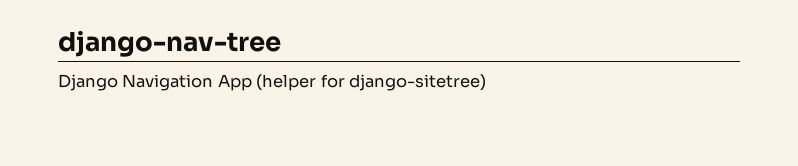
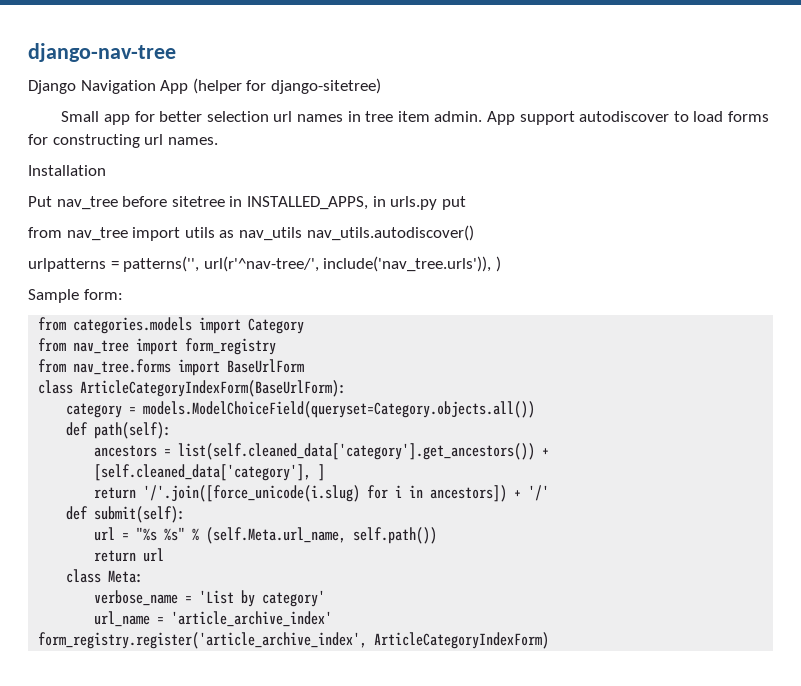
+ Small app for better selection url names in tree item admin. App support autodiscover to load forms for constructing url names.
+ Installation
+ Put nav_tree before sitetree in INSTALLED_APPS, in urls.py put
+ from nav_tree import utils as nav_utils nav_utils.autodiscover()
+ urlpatterns = patterns('', url(r'^nav-tree/', include('nav_tree.urls')), )
+ Sample form:
+ from categories.models import Category
+ from nav_tree import form_registry
+ from nav_tree.forms import BaseUrlForm
+ class ArticleCategoryIndexForm(BaseUrlForm):
+ category = models.ModelChoiceField(queryset=Category.objects.all())
+ def path(self):
+ ancestors = list(self.cleaned_data['category'].get_ancestors()) + [self.cleaned_data['category'], ]
+ return '/'.join([force_unicode(i.slug) for i in ancestors]) + '/'
+ def submit(self):
+ url = "%s %s" % (self.Meta.url_name, self.path())
+ return url
+ class Meta:
+ verbose_name = 'List by category'
+ url_name = 'article_archive_index'
+ form_registry.register('article_archive_index', ArticleCategoryIndexForm)

